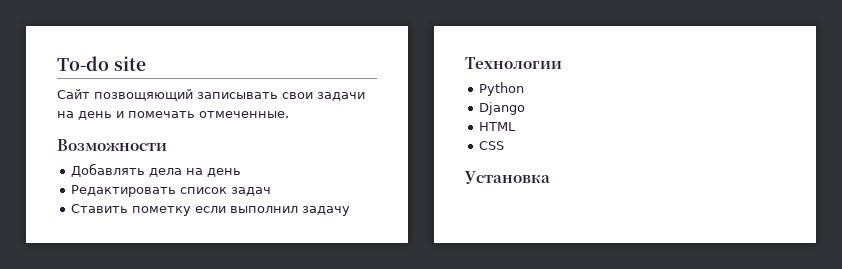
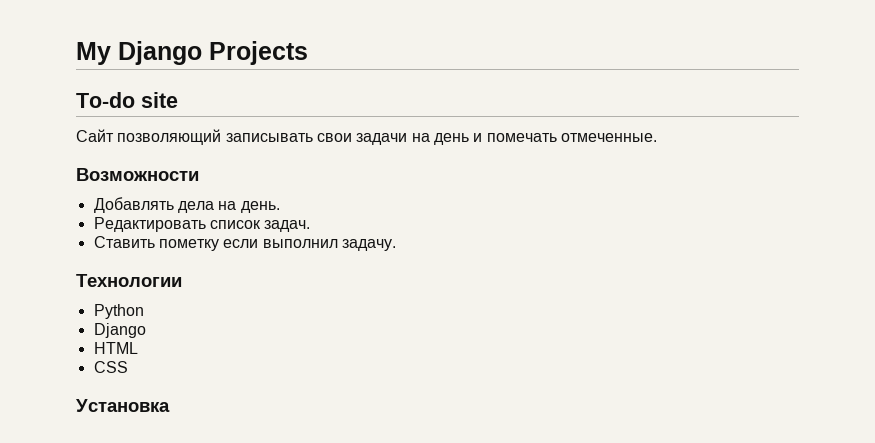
+ My Django Projects
- Сайт позвощяющий записывать свои задачи на день и помечать отмеченные.
+ Сайт позволяющий записывать свои задачи на день и помечать отмеченные.
- Добавлять дела на день
+ Добавлять дела на день.
- Редактировать список задач
+ Редактировать список задач.
- Ставить пометку если выполнил задачу
+ Ставить пометку если выполнил задачу.

